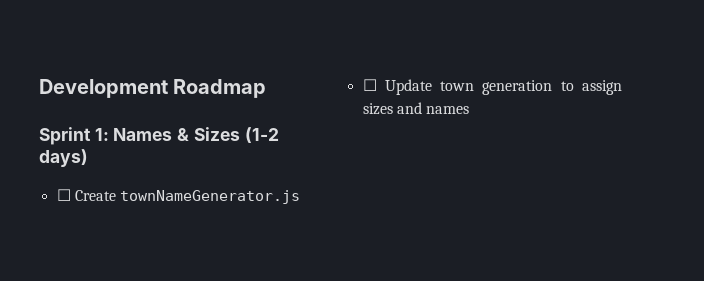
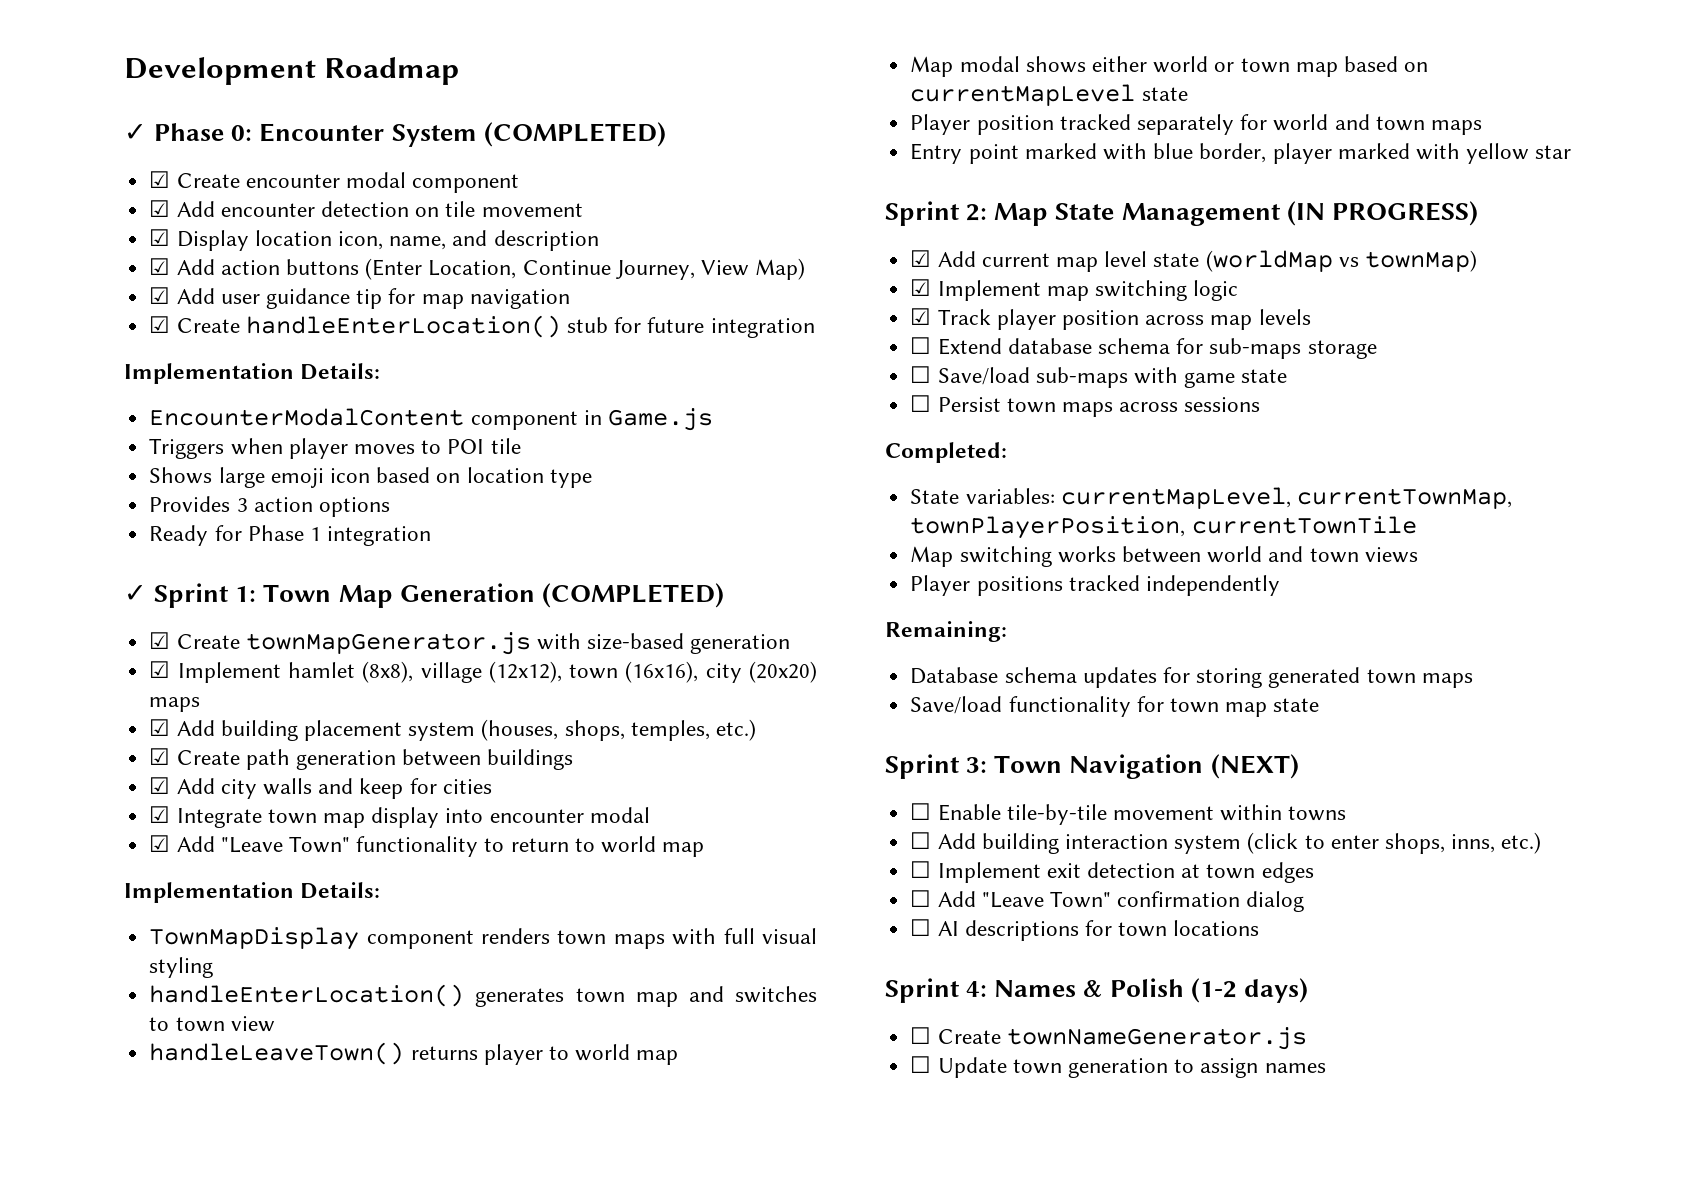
- Sprint 1: Names & Sizes (1-2 days)
+ ✓ Phase 0: Encounter System (COMPLETED)
+ ☑ Create encounter modal component
+ ☑ Add encounter detection on tile movement
+ ☑ Display location icon, name, and description
+ ☑ Add action buttons (Enter Location, Continue Journey, View Map)
+ ☑ Add user guidance tip for map navigation
+ ☑ Create handleEnterLocation() stub for future integration
+ Implementation Details:
+ EncounterModalContent component in Game.js
+ Triggers when player moves to POI tile
+ Shows large emoji icon based on location type
+ Provides 3 action options
+ Ready for Phase 1 integration
+ ✓ Sprint 1: Town Map Generation (COMPLETED)
+ ☑ Create townMapGenerator.js with size-based generation
+ ☑ Implement hamlet (8x8), village (12x12), town (16x16), city (20x20) maps
+ ☑ Add building placement system (houses, shops, temples, etc.)
+ ☑ Create path generation between buildings
+ ☑ Add city walls and keep for cities
+ ☑ Integrate town map display into encounter modal
+ ☑ Add "Leave Town" functionality to return to world map
+ Implementation Details:
+ TownMapDisplay component renders town maps with full visual styling
+ handleEnterLocation() generates town map and switches to town view
+ handleLeaveTown() returns player to world map
+ Map modal shows either world or town map based on currentMapLevel state
+ Player position tracked separately for world and town maps
+ Entry point marked with blue border, player marked with yellow star
+ Sprint 2: Map State Management (IN PROGRESS)
+ ☑ Add current map level state (worldMap vs townMap)
+ ☑ Implement map switching logic
+ ☑ Track player position across map levels
+ ☐ Extend database schema for sub-maps storage
+ ☐ Save/load sub-maps with game state
+ ☐ Persist town maps across sessions
+ Completed:
+ State variables: currentMapLevel, currentTownMap, townPlayerPosition, currentTownTile
+ Map switching works between world and town views
+ Player positions tracked independently
+ Remaining:
+ Database schema updates for storing generated town maps
+ Save/load functionality for town map state
+ Sprint 3: Town Navigation (NEXT)
+ ☐ Enable tile-by-tile movement within towns
+ ☐ Add building interaction system (click to enter shops, inns, etc.)
+ ☐ Implement exit detection at town edges
+ ☐ Add "Leave Town" confirmation dialog
+ ☐ AI descriptions for town locations
+ Sprint 4: Names & Polish (1-2 days)
- ☐ Update town generation to assign sizes and names
+ ☐ Update town generation to assign names

